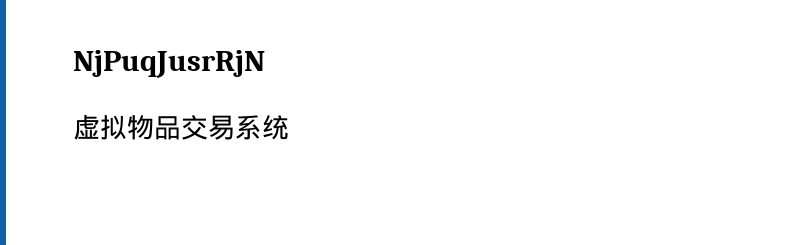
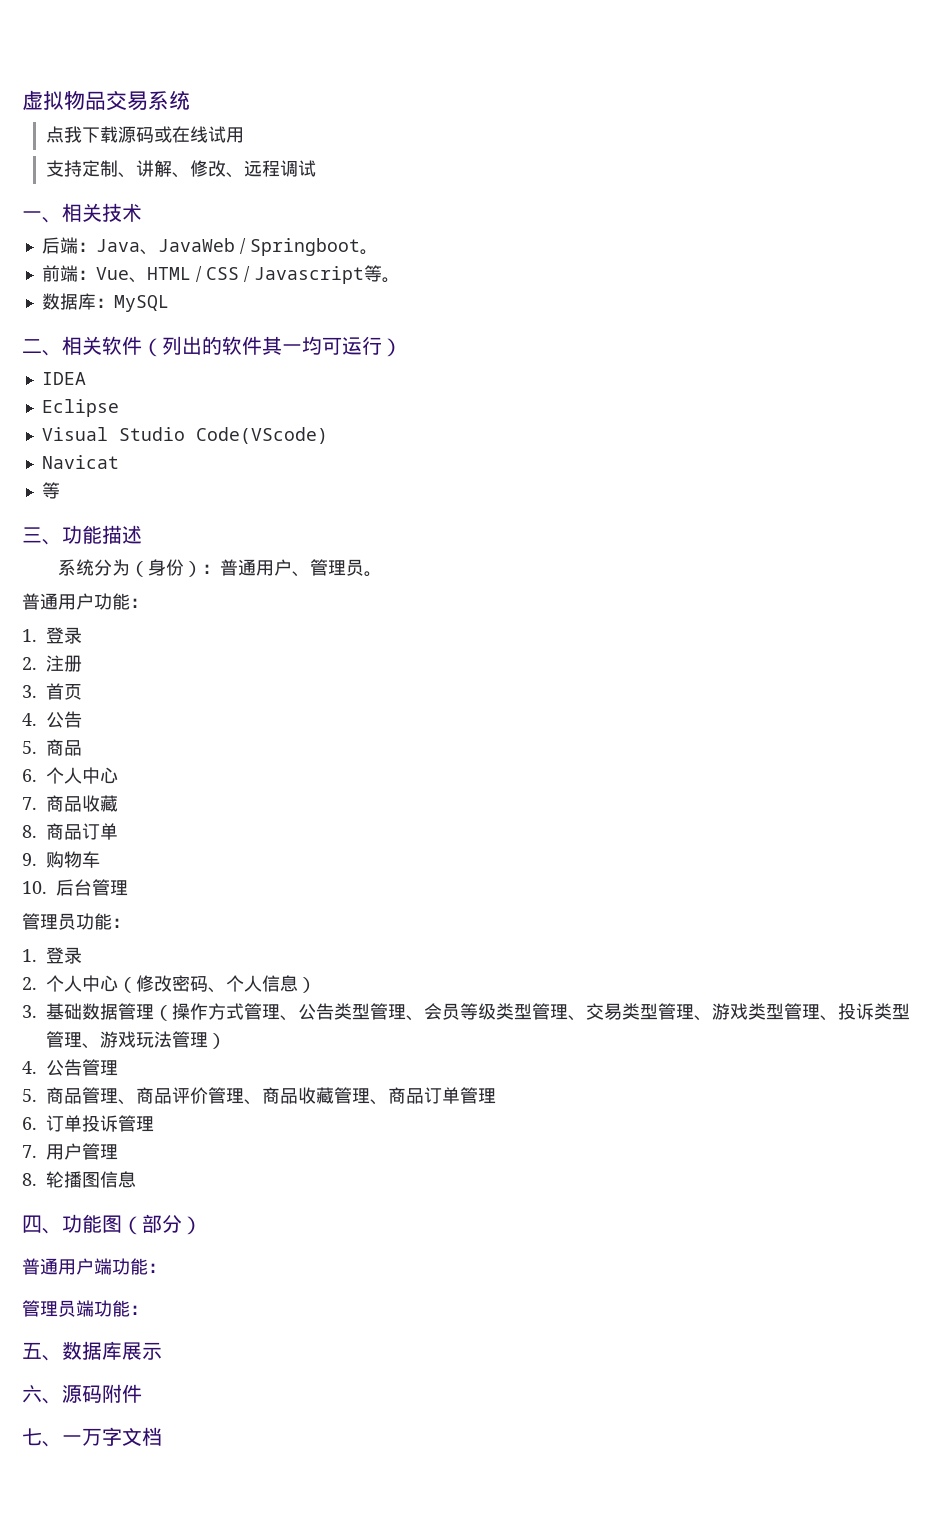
- NjPuqJusrRjN
+ 点我下载源码或在线试用
+ 支持定制、讲解、修改、远程调试
+ 一、相关技术
+ 后端：Java、JavaWeb / Springboot。
+ 前端：Vue、HTML / CSS / Javascript等。
+ 数据库：MySQL
+ 二、相关软件（列出的软件其一均可运行）
+ IDEA
+ Eclipse
+ Visual Studio Code(VScode)
+ Navicat
+ 等
+ 三、功能描述
+ 系统分为（身份）：普通用户、管理员。
+ 普通用户功能：
+ 1.登录
+ 2.注册
+ 3.首页
+ 4.公告
+ 5.商品
+ 6.个人中心
+ 7.商品收藏
+ 8.商品订单
+ 9.购物车
+ 10.后台管理
+ 管理员功能：
+ 1.登录
+ 2.个人中心（修改密码、个人信息）
+ 3.基础数据管理（操作方式管理、公告类型管理、会员等级类型管理、交易类型管理、游戏类型管理、投诉类型管理、游戏玩法管理）
+ 4.公告管理
+ 5.商品管理、商品评价管理、商品收藏管理、商品订单管理
+ 6.订单投诉管理
+ 7.用户管理
+ 8.轮播图信息
+ 四、功能图（部分）
+ 普通用户端功能：
+ 管理员端功能：
+ 五、数据库展示
+ 六、源码附件
+ 七、一万字文档

